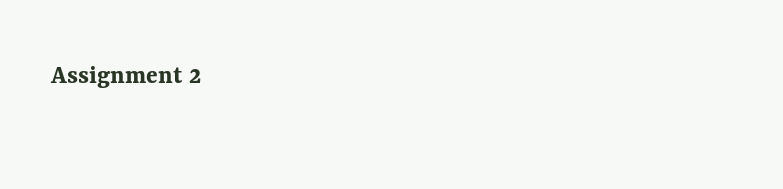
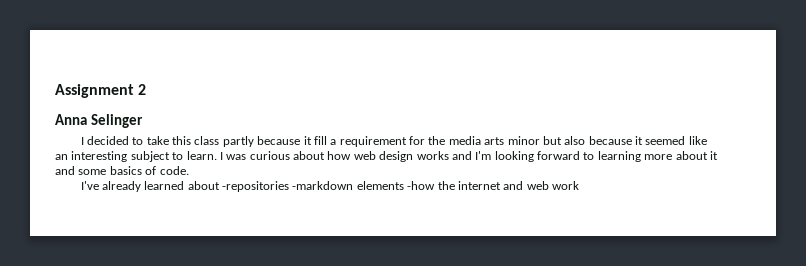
+ Anna Selinger
+ I decided to take this class partly because it fill a requirement for the media arts minor but also because it seemed like an interesting subject to learn. I was curious about how web design works and I'm looking forward to learning more about it and some basics of code.
+ I've already learned about -repositories -markdown elements -how the internet and web work

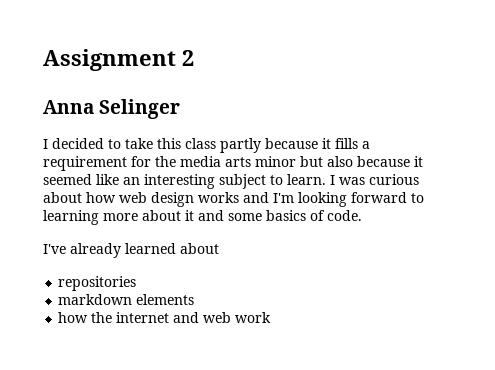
- I decided to take this class partly because it fill a requirement for the media arts minor but also because it seemed like an interesting subject to learn.
+ I decided to take this class partly because it fills a requirement for the media arts minor but also because it seemed like an interesting subject to learn.
- I've already learned about -repositories -markdown elements -how the internet and web work
+ I've already learned about
+ repositories
+ markdown elements
+ how the internet and web work

